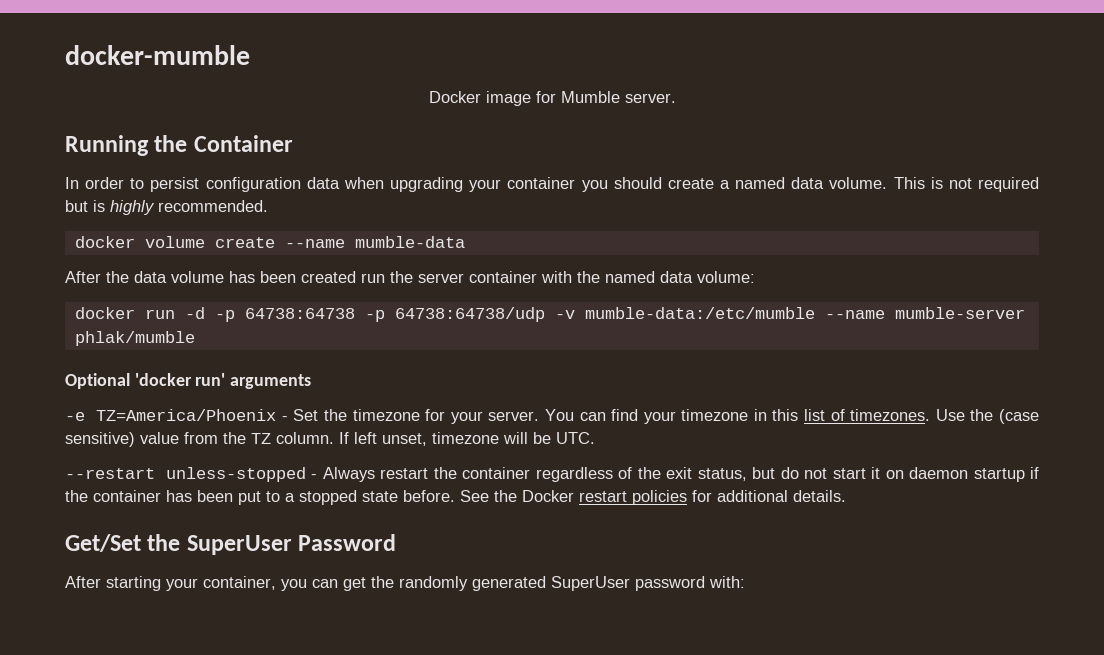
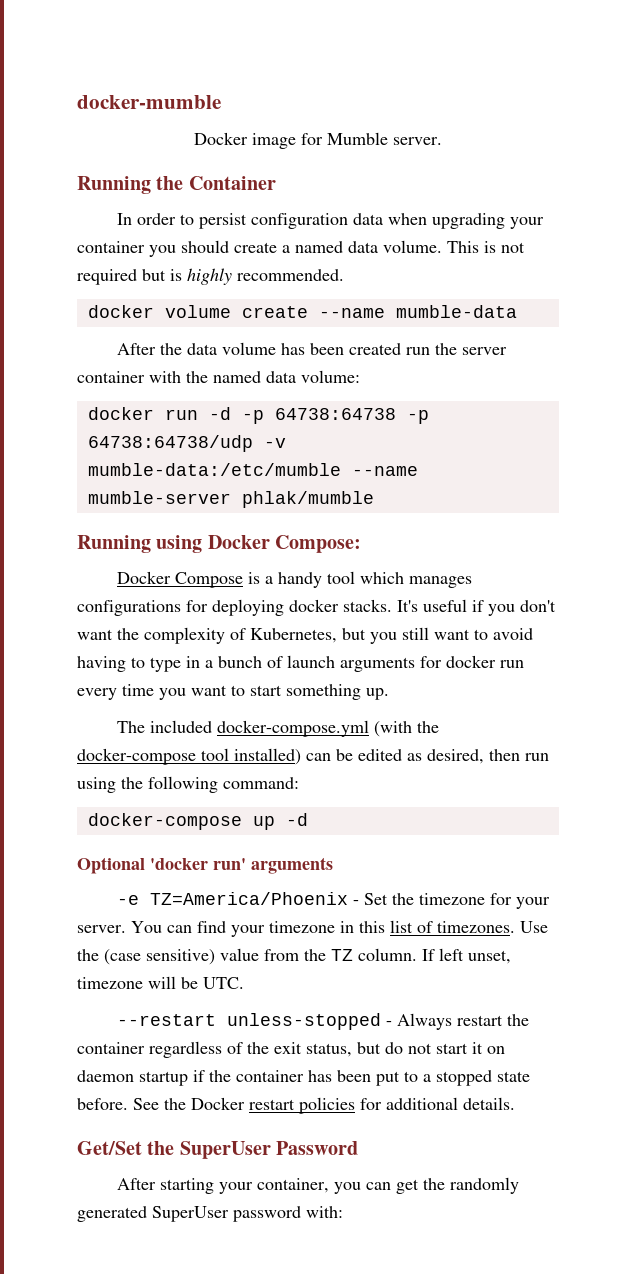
+ Running using Docker Compose:
+ Docker Compose is a handy tool which manages configurations for deploying docker stacks. It's useful if you don't want the complexity of Kubernetes, but you still want to avoid having to type in a bunch of launch arguments for docker run every time you want to start something up.
+ The included docker-compose.yml (with the docker-compose tool installed) can be edited as desired, then run using the following command:
+ docker-compose up -d

